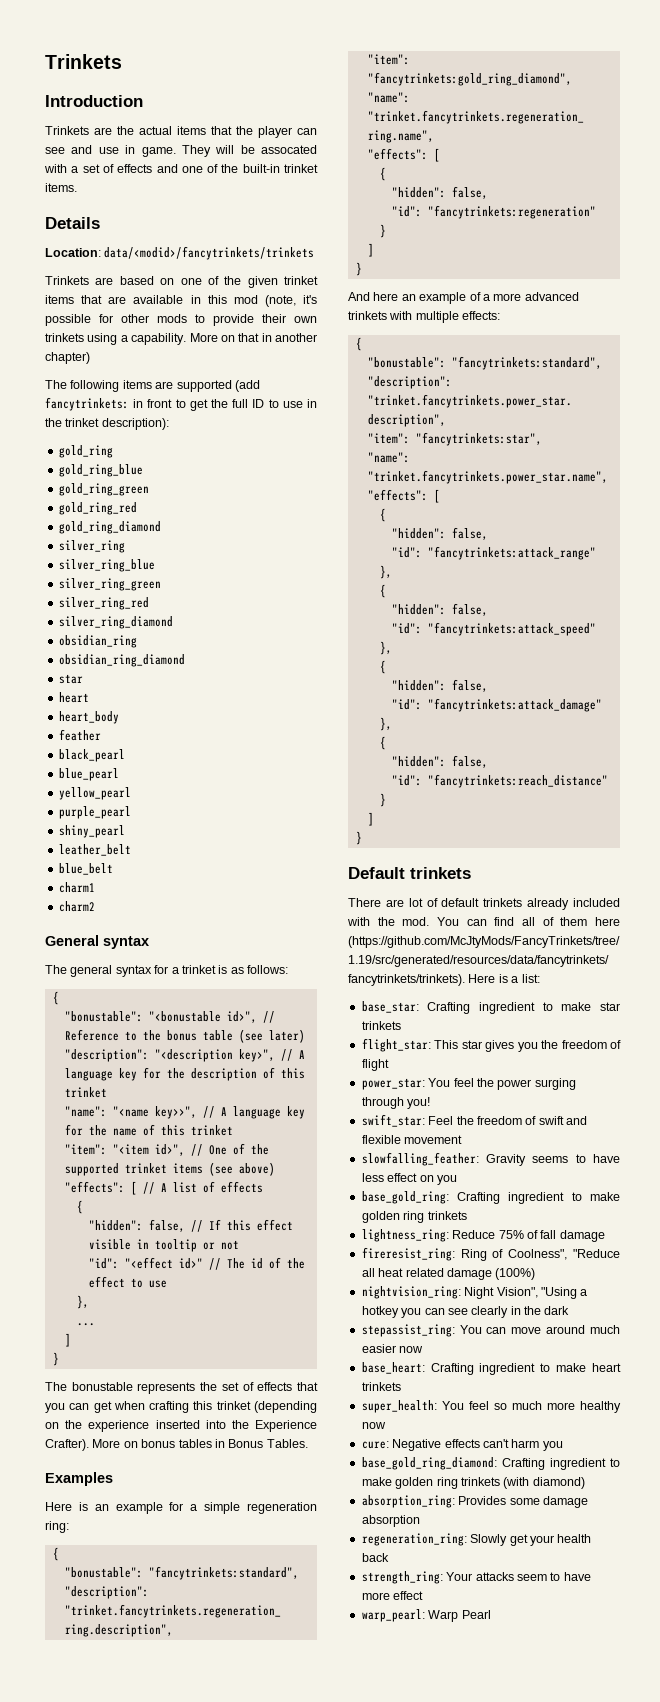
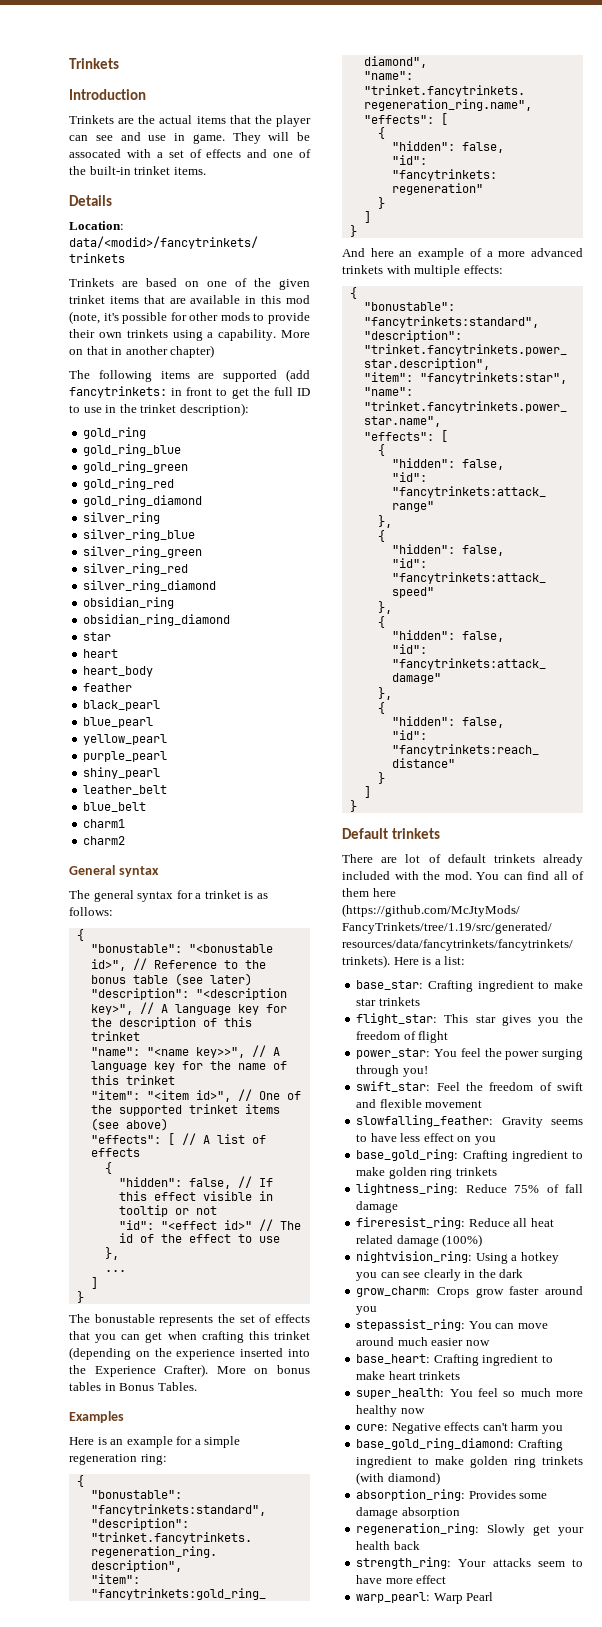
- fireresist_ring: Ring of Coolness", "Reduce all heat related damage (100%)
+ fireresist_ring: Reduce all heat related damage (100%)
- nightvision_ring: Night Vision", "Using a hotkey you can see clearly in the dark
+ nightvision_ring: Using a hotkey you can see clearly in the dark
+ grow_charm: Crops grow faster around you

